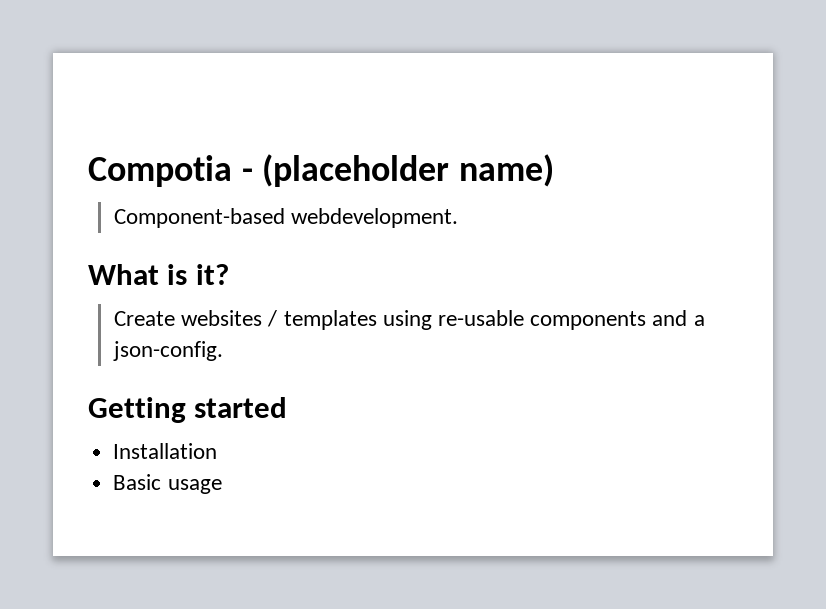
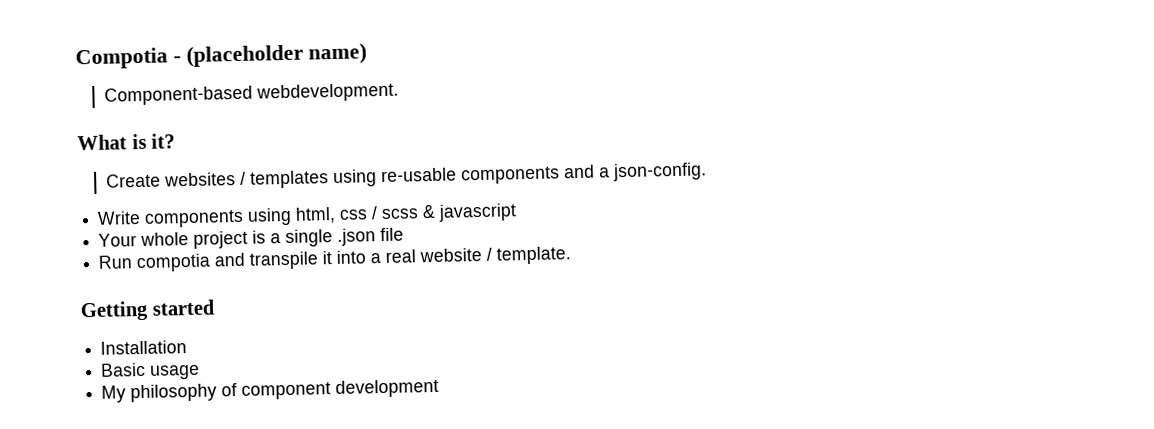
+ Write components using html, css / scss & javascript
+ Your whole project is a single .json file
+ Run compotia and transpile it into a real website / template.
+ My philosophy of component development

